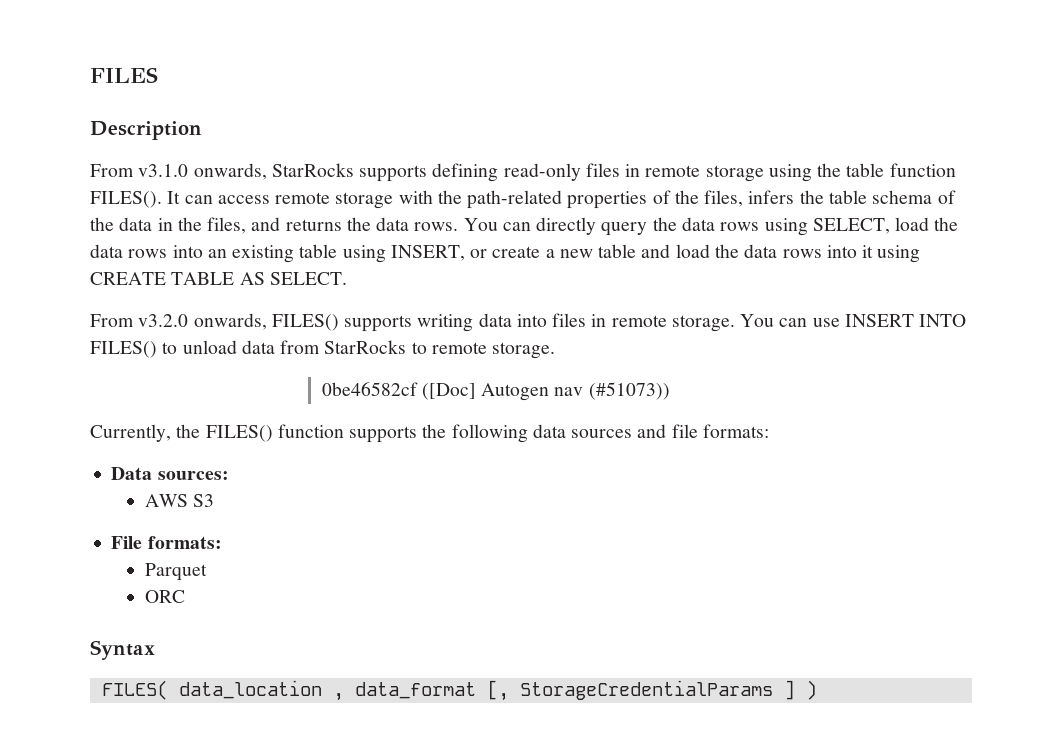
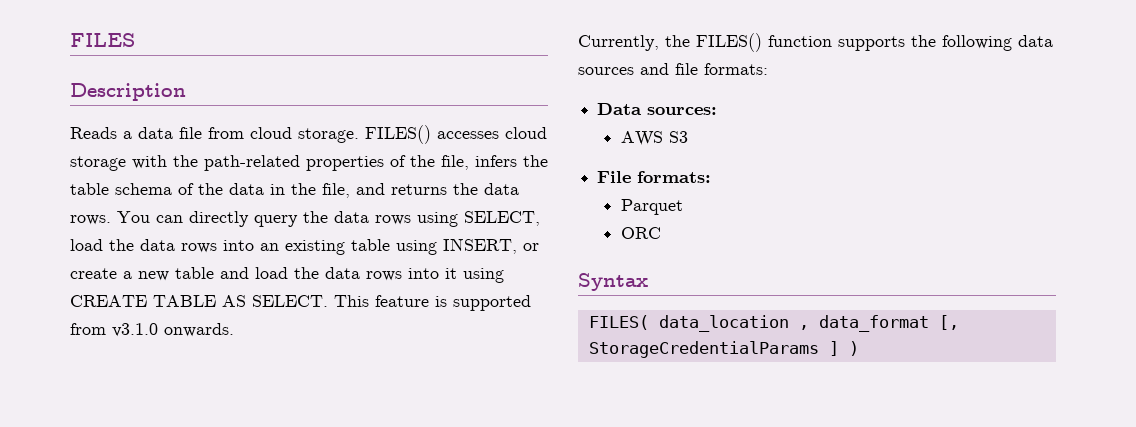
- From v3.1.0 onwards, StarRocks supports defining read-only files in remote storage using the table function FILES(). It can access remote storage with the path-related properties of the files, infers the table schema of the data in the files, and returns the data rows.
+ Reads a data file from cloud storage. FILES() accesses cloud storage with the path-related properties of the file, infers the table schema of the data in the file, and returns the data rows.
- You can directly query the data rows using SELECT, load the data rows into an existing table using INSERT, or create a new table and load the data rows into it using CREATE TABLE AS SELECT.
- From v3.2.0 onwards, FILES() supports writing data into files in remote storage. You can use INSERT INTO FILES() to unload data from StarRocks to remote storage.
- 0be46582cf ([Doc] Autogen nav (#51073))
+ You can directly query the data rows using SELECT, load the data rows into an existing table using INSERT, or create a new table and load the data rows into it using CREATE TABLE AS SELECT. This feature is supported from v3.1.0 onwards.

